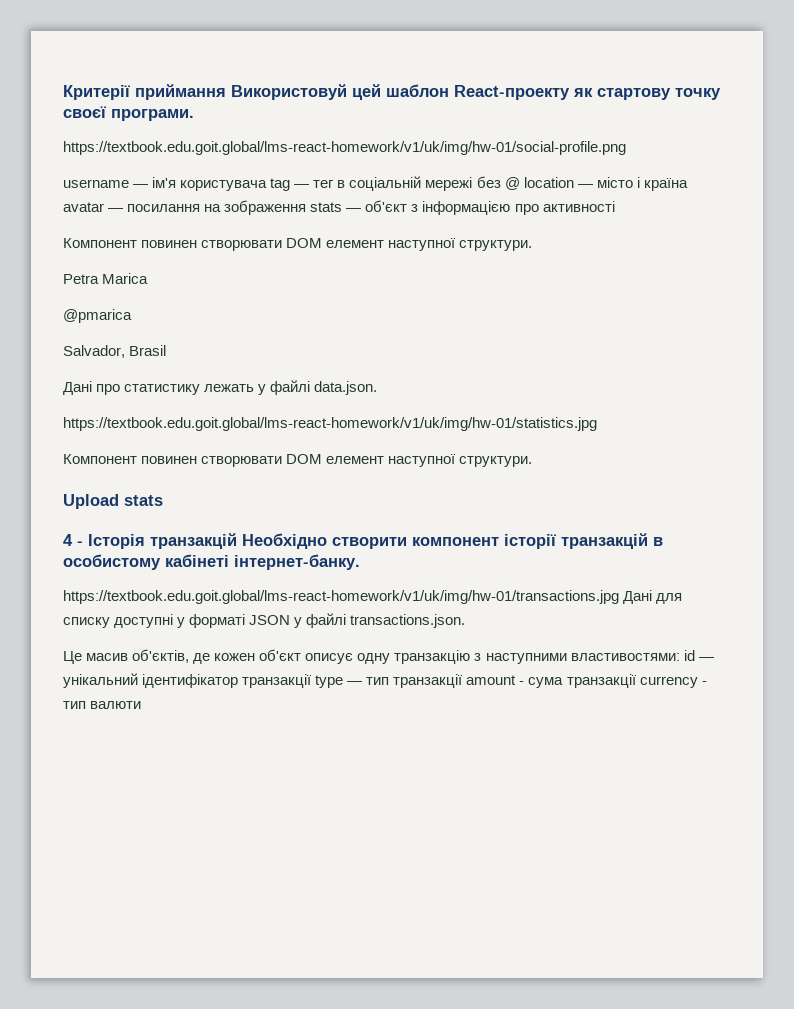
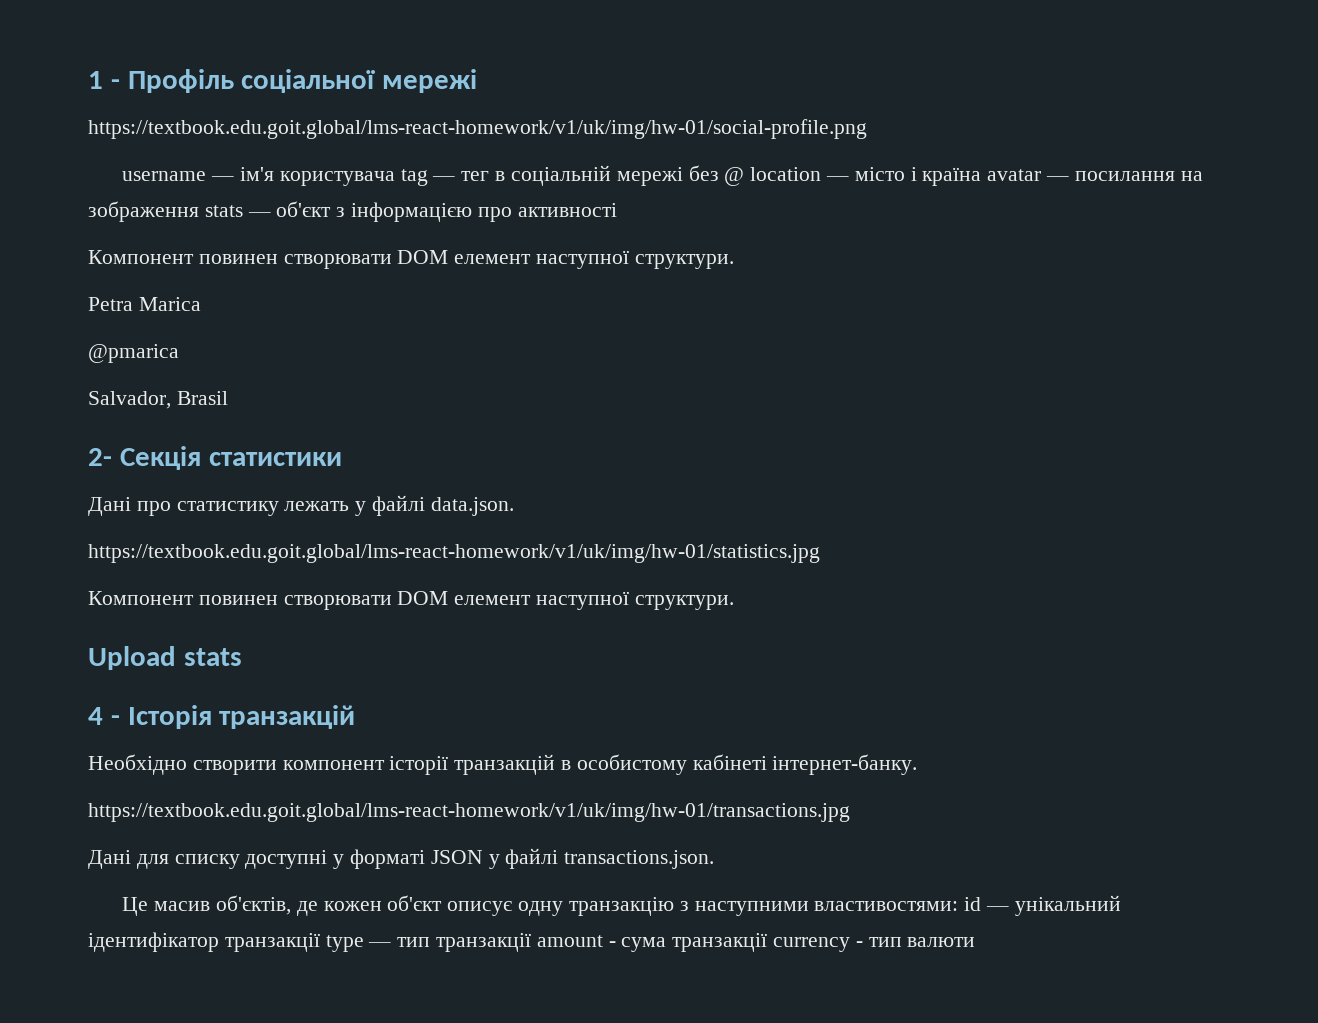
- Критерії приймання Використовуй цей шаблон React-проекту як стартову точку своєї програми.
+ 1 - Профіль соціальної мережі
+ 2- Секція статистики
- 4 - Історія транзакцій Необхідно створити компонент історії транзакцій в особистому кабінеті інтернет-банку.
+ 4 - Історія транзакцій
+ Необхідно створити компонент історії транзакцій в особистому кабінеті інтернет-банку.
- https://textbook.edu.goit.global/lms-react-homework/v1/uk/img/hw-01/transactions.jpg Дані для списку доступні у форматі JSON у файлі transactions.json.
+ https://textbook.edu.goit.global/lms-react-homework/v1/uk/img/hw-01/transactions.jpg
+ Дані для списку доступні у форматі JSON у файлі transactions.json.

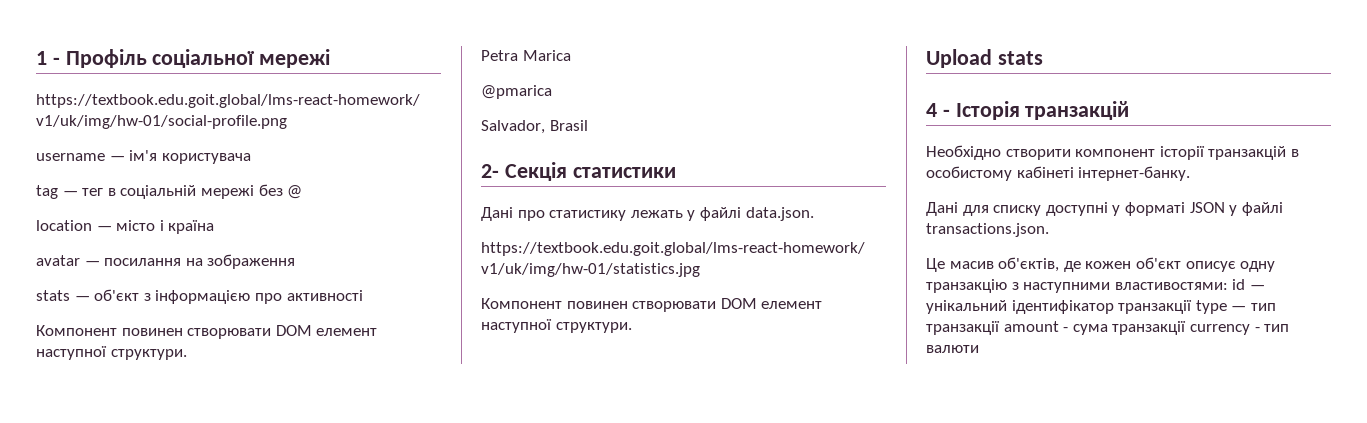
- username — ім'я користувача tag — тег в соціальній мережі без @ location — місто і країна avatar — посилання на зображення stats — об'єкт з інформацією про активності
+ username — ім'я користувача
+ tag — тег в соціальній мережі без @
+ location — місто і країна
+ avatar — посилання на зображення
+ stats — об'єкт з інформацією про активності
- https://textbook.edu.goit.global/lms-react-homework/v1/uk/img/hw-01/transactions.jpg

